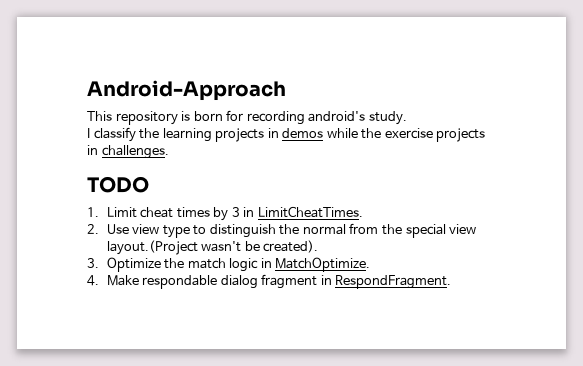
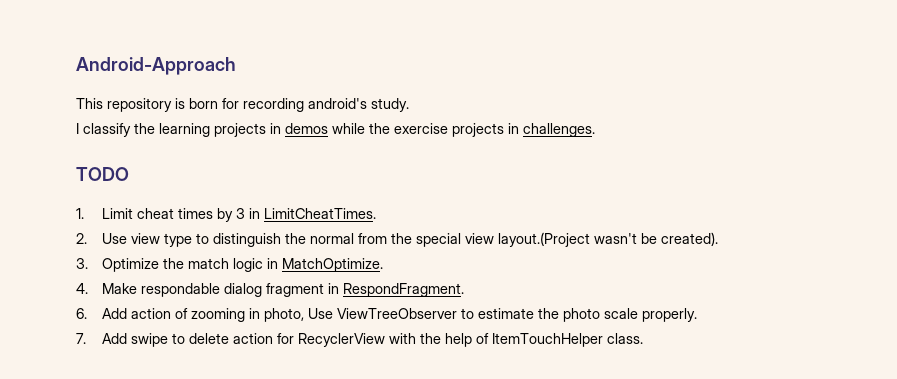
+ 6. Add action of zooming in photo, Use ViewTreeObserver to estimate the photo scale properly.
+ 7. Add swipe to delete action for RecyclerView with the help of ItemTouchHelper class.

